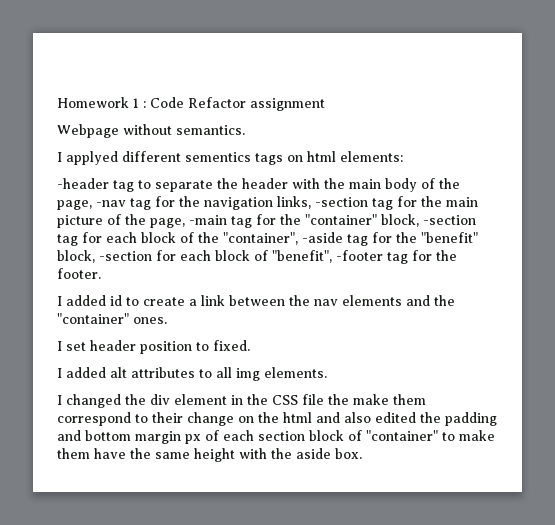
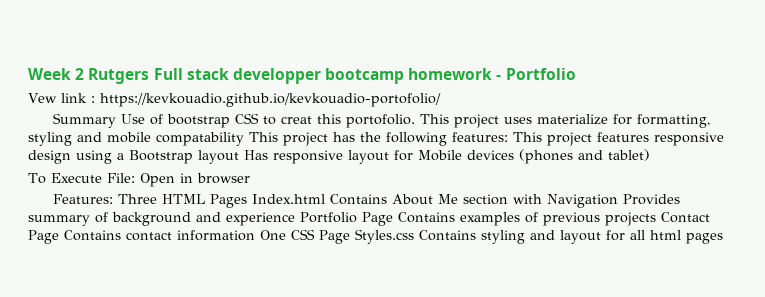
- Homework 1 : Code Refactor assignment
- Webpage without semantics.
- I applyed different sementics tags on html elements:
- -header tag to separate the header with the main body of the page, -nav tag for the navigation links, -section tag for the main picture of the page, -main tag for the "container" block, -section tag for each block of the "container", -aside tag for the "benefit" block, -section for each block of "benefit", -footer tag for the footer.
- I added id to create a link between the nav elements and the "container" ones.
- I set header position to fixed.
- I added alt attributes to all img elements.
- I changed the div element in the CSS file the make them correspond to their change on the html and also edited the padding and bottom margin px of each section block of "container" to make them have the same height with the aside box.
+ Week 2 Rutgers Full stack developper bootcamp homework - Portfolio
+ Vew link : https://kevkouadio.github.io/kevkouadio-portofolio/
+ Summary Use of bootstrap CSS to creat this portofolio. This project uses materialize for formatting, styling and mobile compatability This project has the following features: This project features responsive design using a Bootstrap layout Has responsive layout for Mobile devices (phones and tablet)
+ To Execute File: Open in browser
+ Features: Three HTML Pages Index.html Contains About Me section with Navigation Provides summary of background and experience Portfolio Page Contains examples of previous projects Contact Page Contains contact information One CSS Page Styles.css Contains styling and layout for all html pages

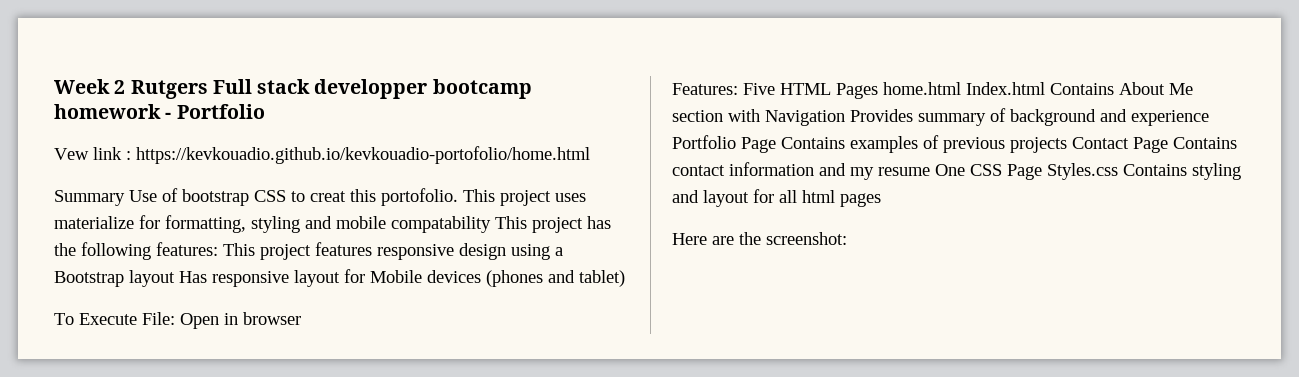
- Vew link : https://kevkouadio.github.io/kevkouadio-portofolio/
+ Vew link : https://kevkouadio.github.io/kevkouadio-portofolio/home.html
- Features: Three HTML Pages Index.html Contains About Me section with Navigation Provides summary of background and experience Portfolio Page Contains examples of previous projects Contact Page Contains contact information One CSS Page Styles.css Contains styling and layout for all html pages
+ Features: Five HTML Pages home.html Index.html Contains About Me section with Navigation Provides summary of background and experience Portfolio Page Contains examples of previous projects Contact Page Contains contact information and my resume One CSS Page Styles.css Contains styling and layout for all html pages
+ Here are the screenshot:

